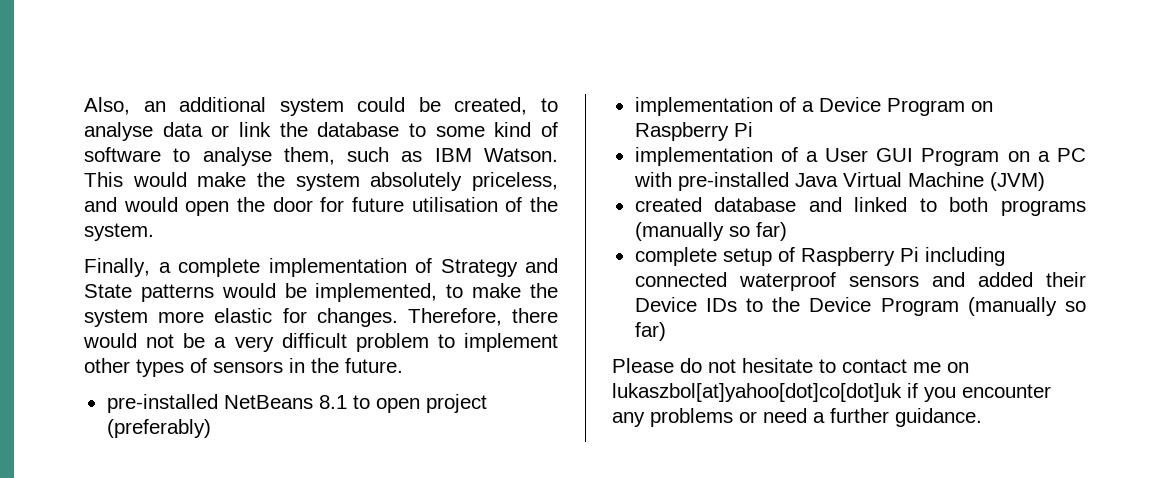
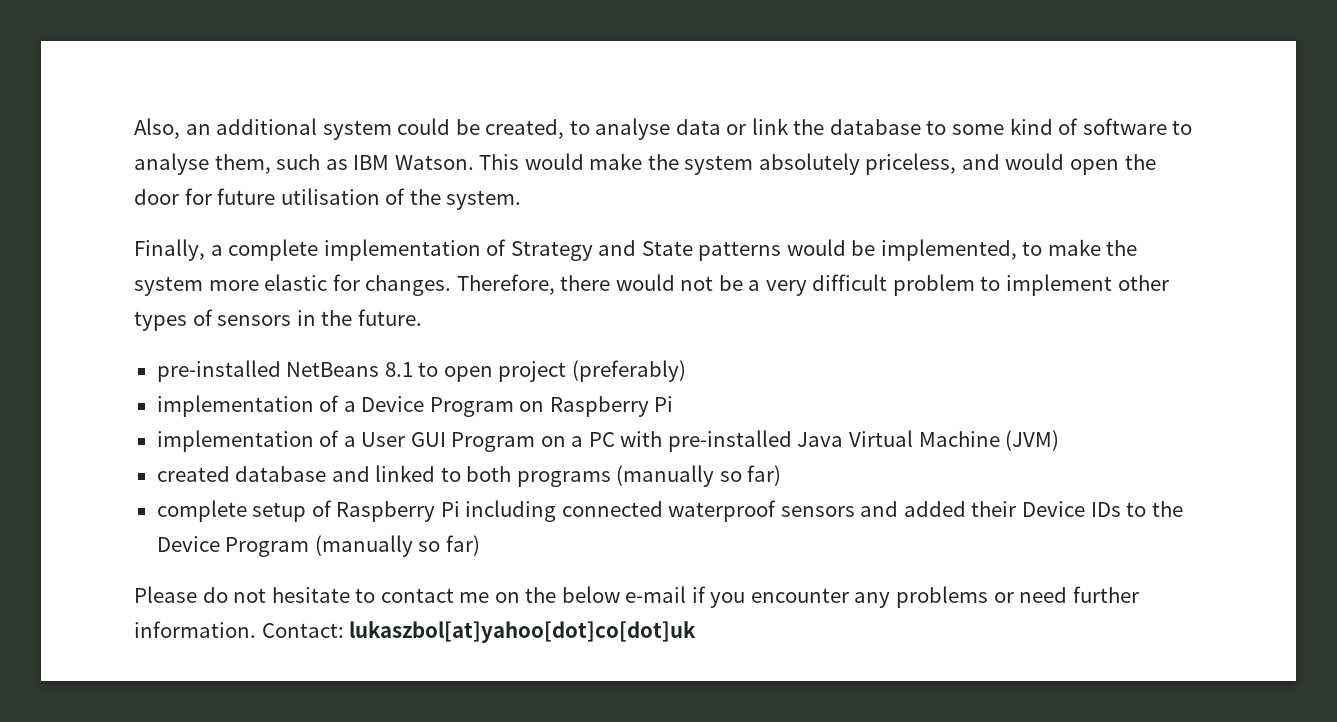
- Please do not hesitate to contact me on lukaszbol[at]yahoo[dot]co[dot]uk if you encounter any problems or need a further guidance.
+ Please do not hesitate to contact me on the below e-mail if you encounter any problems or need further information. Contact: lukaszbol[at]yahoo[dot]co[dot]uk

